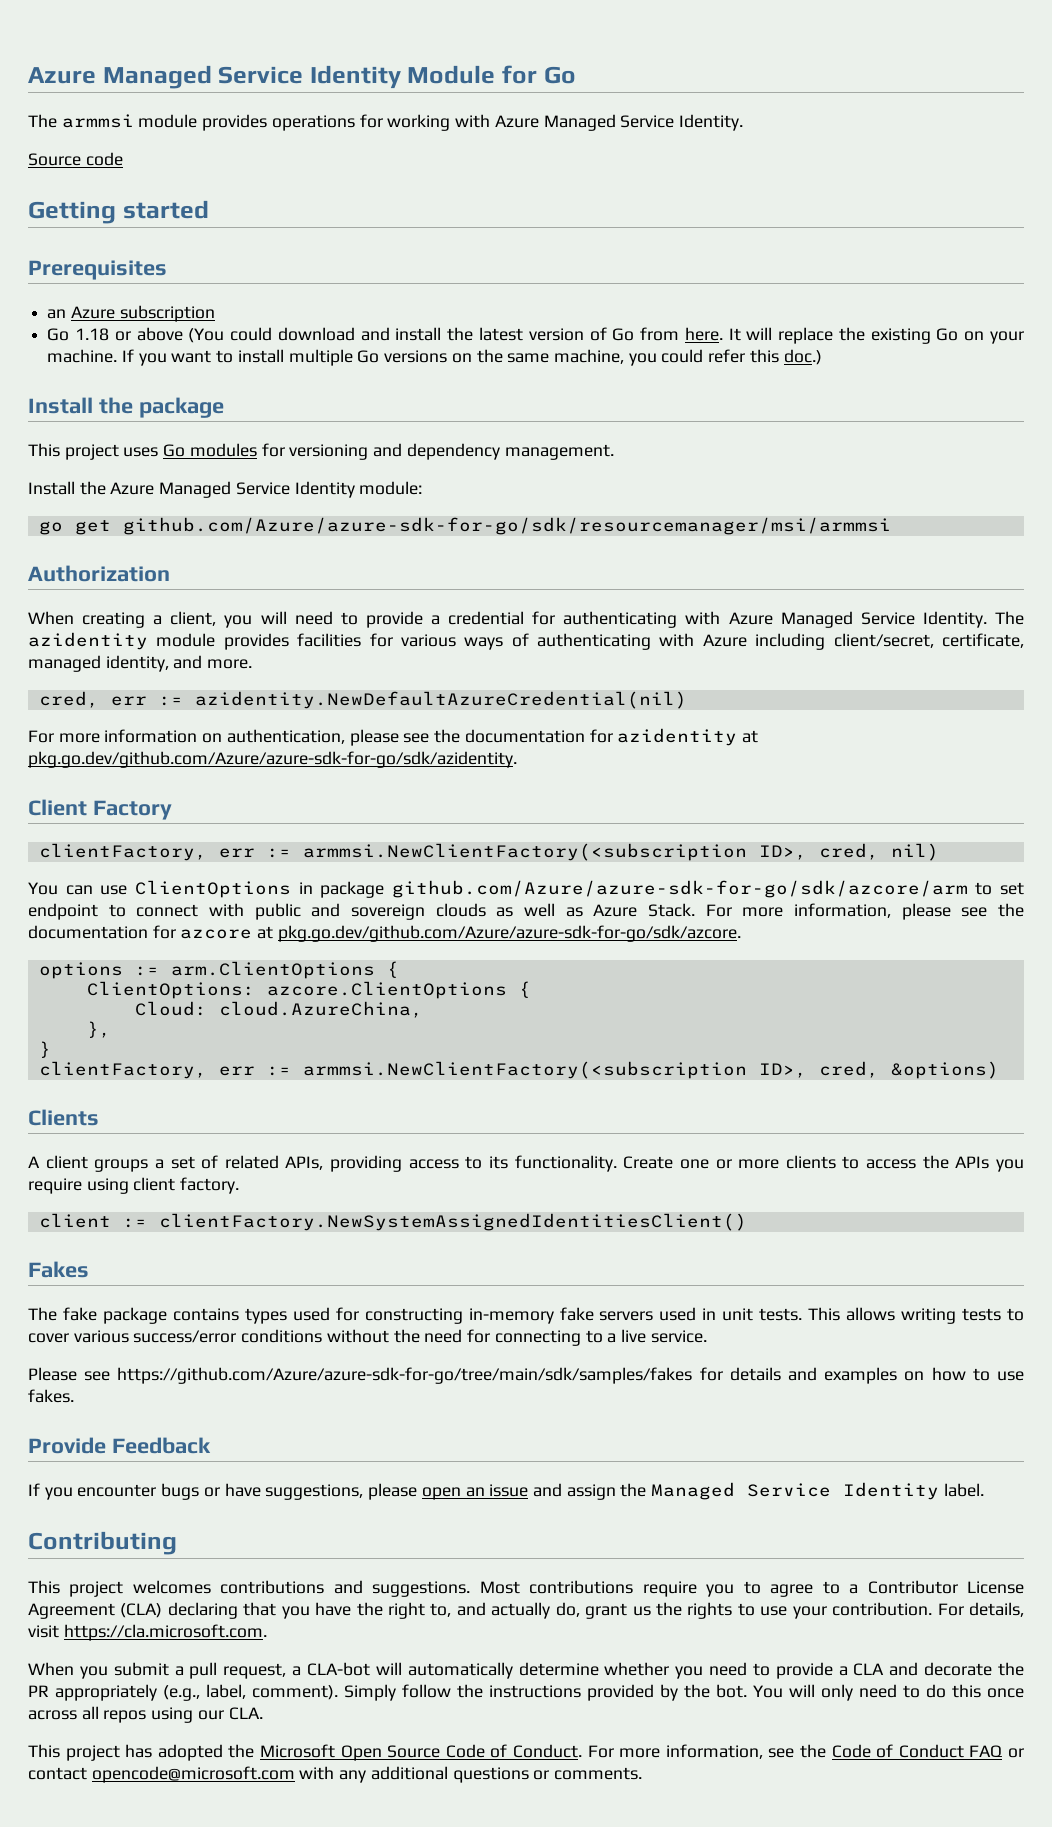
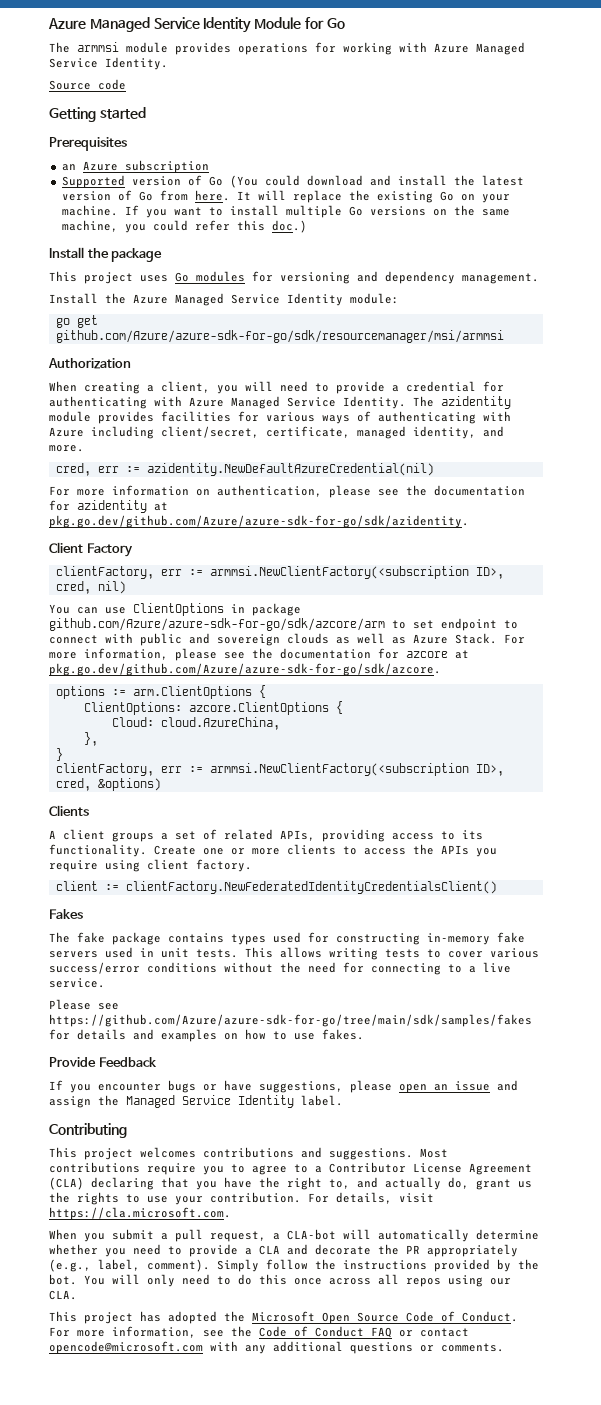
- Go 1.18 or above (You could download and install the latest version of Go from here.
+ Supported version of Go (You could download and install the latest version of Go from here.
- client := clientFactory.NewSystemAssignedIdentitiesClient()
+ client := clientFactory.NewFederatedIdentityCredentialsClient()

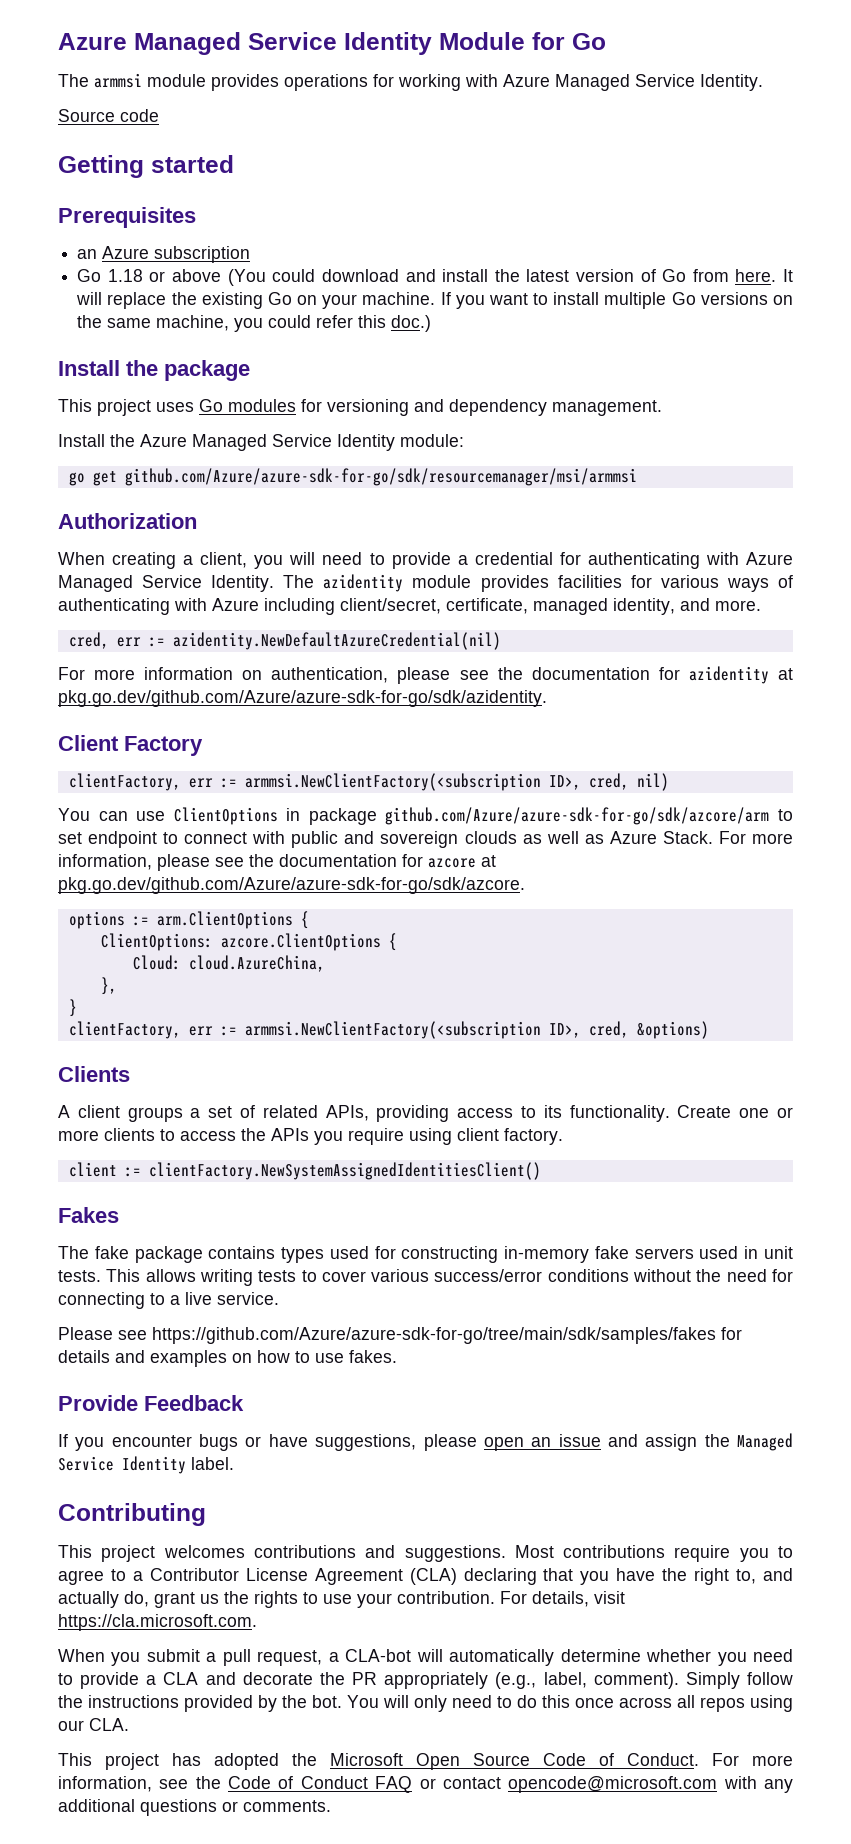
- Supported version of Go (You could download and install the latest version of Go from here.
+ Go 1.18 or above (You could download and install the latest version of Go from here.
- client := clientFactory.NewFederatedIdentityCredentialsClient()
+ client := clientFactory.NewSystemAssignedIdentitiesClient()

